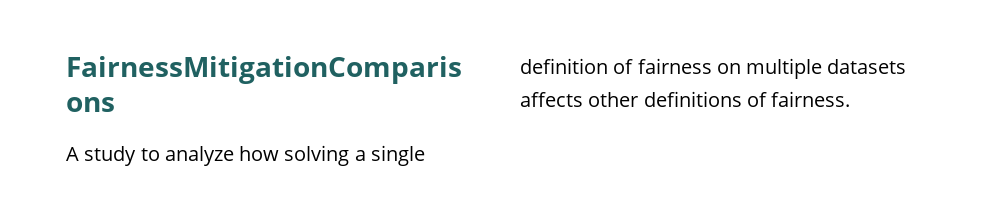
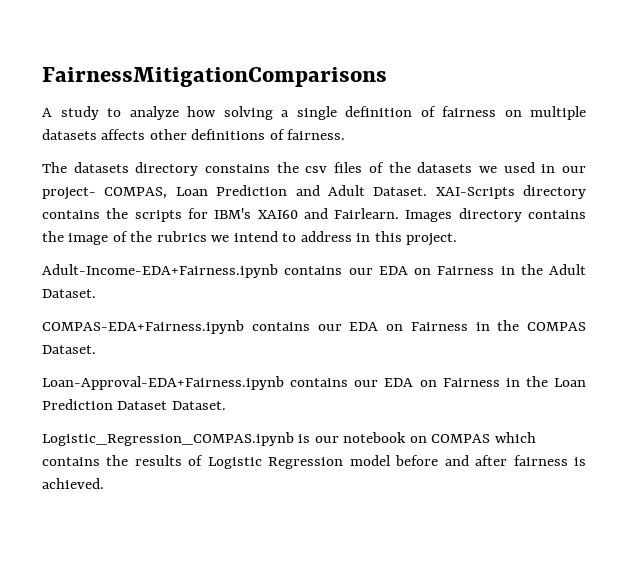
+ The datasets directory constains the csv files of the datasets we used in our project- COMPAS, Loan Prediction and Adult Dataset. XAI-Scripts directory contains the scripts for IBM's XAI60 and Fairlearn. Images directory contains the image of the rubrics we intend to address in this project.
+ Adult-Income-EDA+Fairness.ipynb contains our EDA on Fairness in the Adult Dataset.
+ COMPAS-EDA+Fairness.ipynb contains our EDA on Fairness in the COMPAS Dataset.
+ Loan-Approval-EDA+Fairness.ipynb contains our EDA on Fairness in the Loan Prediction Dataset Dataset.
+ Logistic_Regression_COMPAS.ipynb is our notebook on COMPAS which contains the results of Logistic Regression model before and after fairness is achieved.

